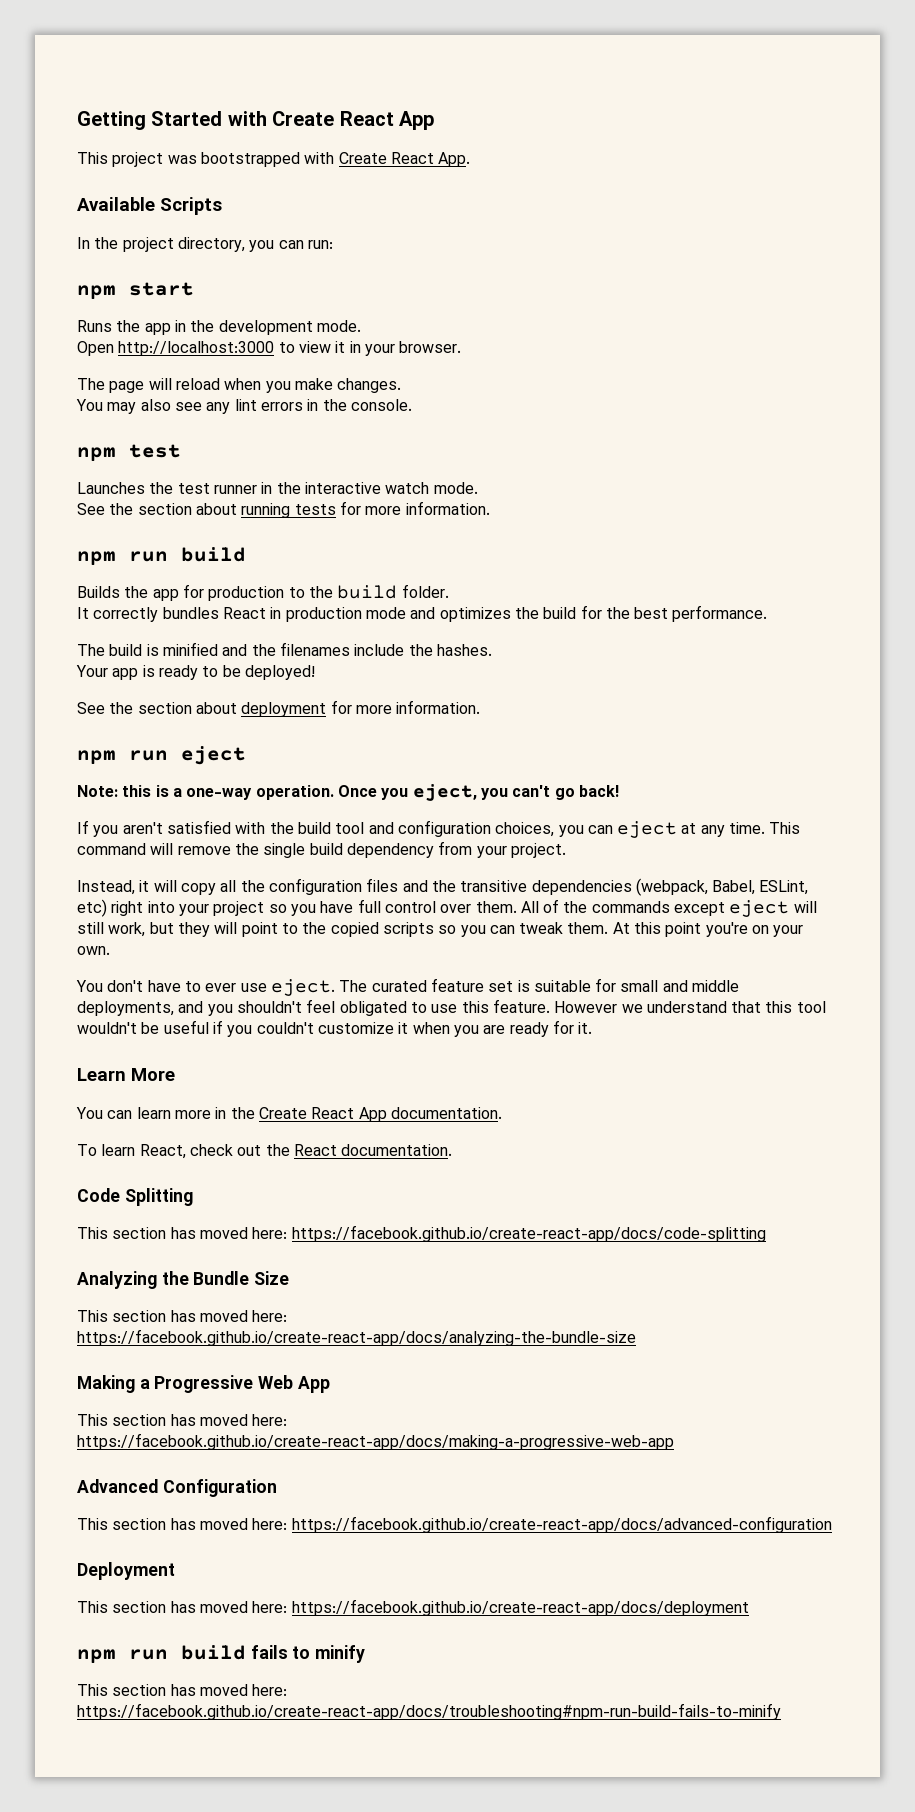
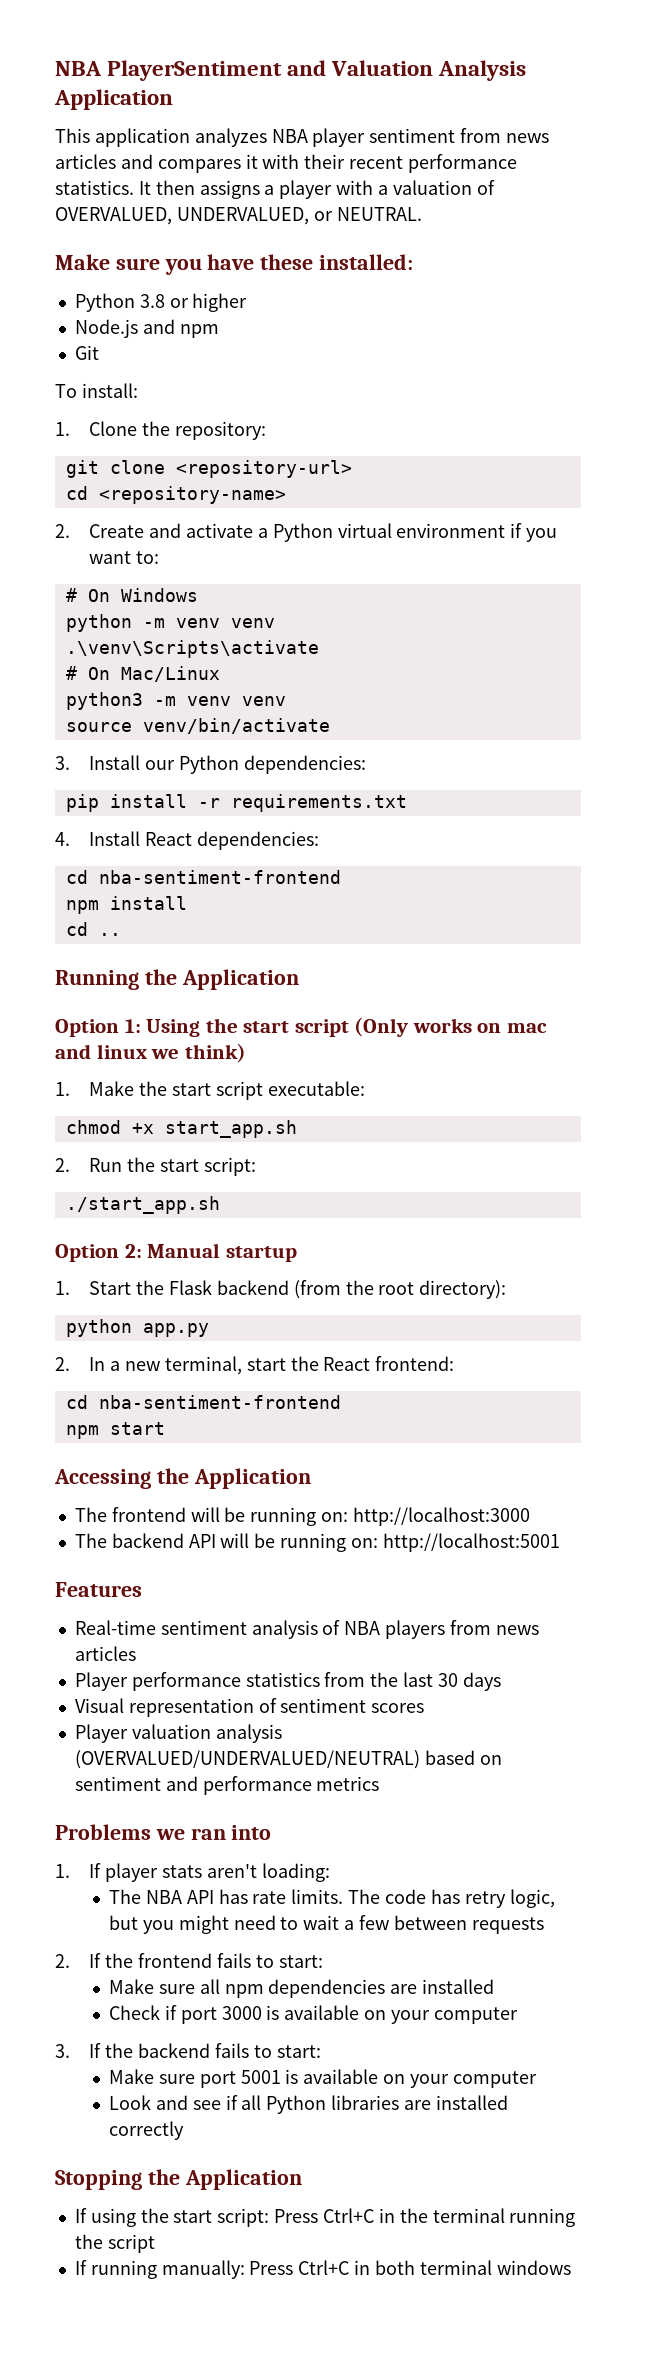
- Getting Started with Create React App
- This project was bootstrapped with Create React App.
- Available Scripts
- In the project directory, you can run:
+ NBA PlayerSentiment and Valuation Analysis Application
+ This application analyzes NBA player sentiment from news articles and compares it with their recent performance statistics. It then assigns a player with a valuation of OVERVALUED, UNDERVALUED, or NEUTRAL.
+ Make sure you have these installed:
+ Python 3.8 or higher
+ Node.js and npm
+ Git
+ To install:
+ 1. Clone the repository:
+ git clone <repository-url>
+ cd <repository-name>
+ 2. Create and activate a Python virtual environment if you want to:
+ # On Windows
+ python -m venv venv
+ .\venv\Scripts\activate
+ # On Mac/Linux
+ python3 -m venv venv
+ source venv/bin/activate
+ 3. Install our Python dependencies:
+ pip install -r requirements.txt
+ 4. Install React dependencies:
+ cd nba-sentiment-frontend
+ npm install
+ cd ..
+ Running the Application
+ Option 1: Using the start script (Only works on mac and linux we think)
+ 1. Make the start script executable:
+ chmod +x start_app.sh
+ 2. Run the start script:
+ ./start_app.sh
+ Option 2: Manual startup
+ 1. Start the Flask backend (from the root directory):
+ python app.py
+ 2. In a new terminal, start the React frontend:
+ cd nba-sentiment-frontend
  npm start
- Runs the app in the development mode.
- Open http://localhost:3000 to view it in your browser.
- The page will reload when you make changes.
- You may also see any lint errors in the console.
- npm test
- Launches the test runner in the interactive watch mode.
- See the section about running tests for more information.
- npm run build
- Builds the app for production to the build folder.
- It correctly bundles React in production mode and optimizes the build for the best performance.
- The build is minified and the filenames include the hashes.
- Your app is ready to be deployed!
- See the section about deployment for more information.
- npm run eject
- Note: this is a one-way operation. Once you eject, you can't go back!
- If you aren't satisfied with the build tool and configuration choices, you can eject at any time. This command will remove the single build dependency from your project.
- Instead, it will copy all the configuration files and the transitive dependencies (webpack, Babel, ESLint, etc) right into your project so you have full control over them. All of the commands except eject will still work, but they will point to the copied scripts so you can tweak them. At this point you're on your own.
- You don't have to ever use eject. The curated feature set is suitable for small and middle deployments, and you shouldn't feel obligated to use this feature. However we understand that this tool wouldn't be useful if you couldn't customize it when you are ready for it.
- Learn More
- You can learn more in the Create React App documentation.
- To learn React, check out the React documentation.
- Code Splitting
- This section has moved here: https://facebook.github.io/create-react-app/docs/code-splitting
- Analyzing the Bundle Size
- This section has moved here: https://facebook.github.io/create-react-app/docs/analyzing-the-bundle-size
- Making a Progressive Web App
- This section has moved here: https://facebook.github.io/create-react-app/docs/making-a-progressive-web-app
- Advanced Configuration
- This section has moved here: https://facebook.github.io/create-react-app/docs/advanced-configuration
- Deployment
- This section has moved here: https://facebook.github.io/create-react-app/docs/deployment
- npm run build fails to minify
- This section has moved here: https://facebook.github.io/create-react-app/docs/troubleshooting#npm-run-build-fails-to-minify
+ Accessing the Application
+ The frontend will be running on: http://localhost:3000
+ The backend API will be running on: http://localhost:5001
+ Features
+ Real-time sentiment analysis of NBA players from news articles
+ Player performance statistics from the last 30 days
+ Visual representation of sentiment scores
+ Player valuation analysis (OVERVALUED/UNDERVALUED/NEUTRAL) based on sentiment and performance metrics
+ Problems we ran into
+ 1. If player stats aren't loading:
+ The NBA API has rate limits. The code has retry logic, but you might need to wait a few between requests
+ 2. If the frontend fails to start:
+ Make sure all npm dependencies are installed
+ Check if port 3000 is available on your computer
+ 3. If the backend fails to start:
+ Make sure port 5001 is available on your computer
+ Look and see if all Python libraries are installed correctly
+ Stopping the Application
+ If using the start script: Press Ctrl+C in the terminal running the script
+ If running manually: Press Ctrl+C in both terminal windows

